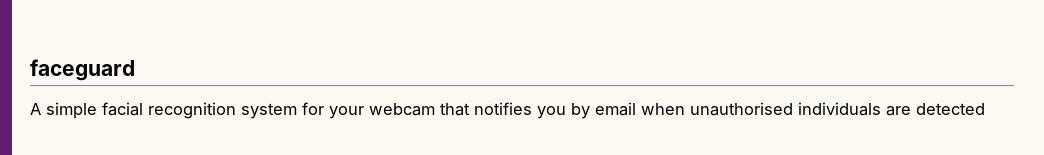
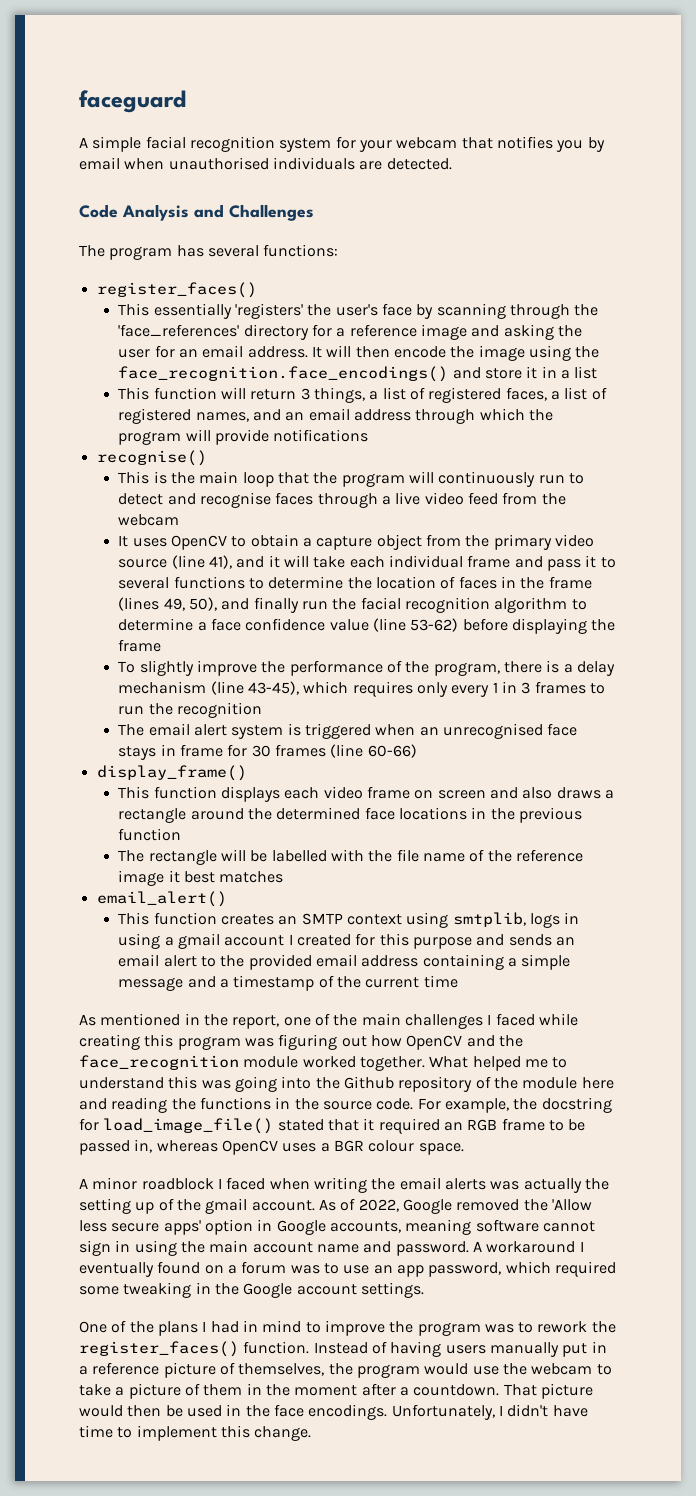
- A simple facial recognition system for your webcam that notifies you by email when unauthorised individuals are detected
+ A simple facial recognition system for your webcam that notifies you by email when unauthorised individuals are detected.
+ Code Analysis and Challenges
+ The program has several functions:
+ register_faces()
+ This essentially 'registers' the user's face by scanning through the 'face_references' directory for a reference image and asking the user for an email address. It will then encode the image using the face_recognition.face_encodings() and store it in a list
+ This function will return 3 things, a list of registered faces, a list of registered names, and an email address through which the program will provide notifications
+ recognise()
+ This is the main loop that the program will continuously run to detect and recognise faces through a live video feed from the webcam
+ It uses OpenCV to obtain a capture object from the primary video source (line 41), and it will take each individual frame and pass it to several functions to determine the location of faces in the frame (lines 49, 50), and finally run the facial recognition algorithm to determine a face confidence value (line 53-62) before displaying the frame
+ To slightly improve the performance of the program, there is a delay mechanism (line 43-45), which requires only every 1 in 3 frames to run the recognition
+ The email alert system is triggered when an unrecognised face stays in frame for 30 frames (line 60-66)
+ display_frame()
+ This function displays each video frame on screen and also draws a rectangle around the determined face locations in the previous function
+ The rectangle will be labelled with the file name of the reference image it best matches
+ email_alert()
+ This function creates an SMTP context using smtplib, logs in using a gmail account I created for this purpose and sends an email alert to the provided email address containing a simple message and a timestamp of the current time
+ As mentioned in the report, one of the main challenges I faced while creating this program was figuring out how OpenCV and the face_recognition module worked together. What helped me to understand this was going into the Github repository of the module here and reading the functions in the source code. For example, the docstring for load_image_file() stated that it required an RGB frame to be passed in, whereas OpenCV uses a BGR colour space.
+ A minor roadblock I faced when writing the email alerts was actually the setting up of the gmail account. As of 2022, Google removed the 'Allow less secure apps' option in Google accounts, meaning software cannot sign in using the main account name and password. A workaround I eventually found on a forum was to use an app password, which required some tweaking in the Google account settings.
+ One of the plans I had in mind to improve the program was to rework the register_faces() function. Instead of having users manually put in a reference picture of themselves, the program would use the webcam to take a picture of them in the moment after a countdown. That picture would then be used in the face encodings. Unfortunately, I didn't have time to implement this change.

